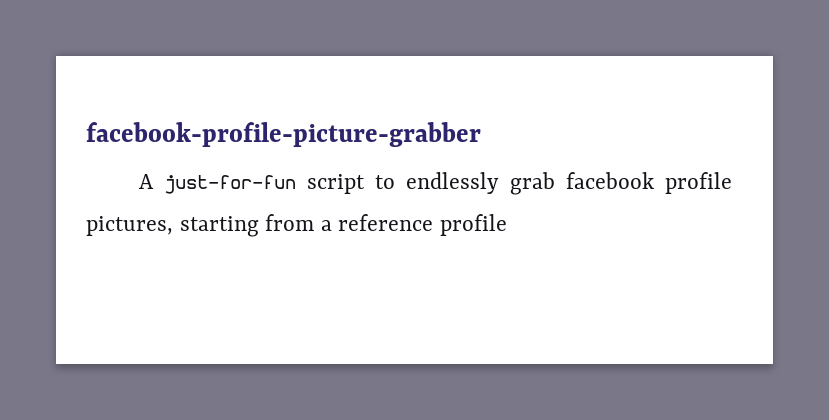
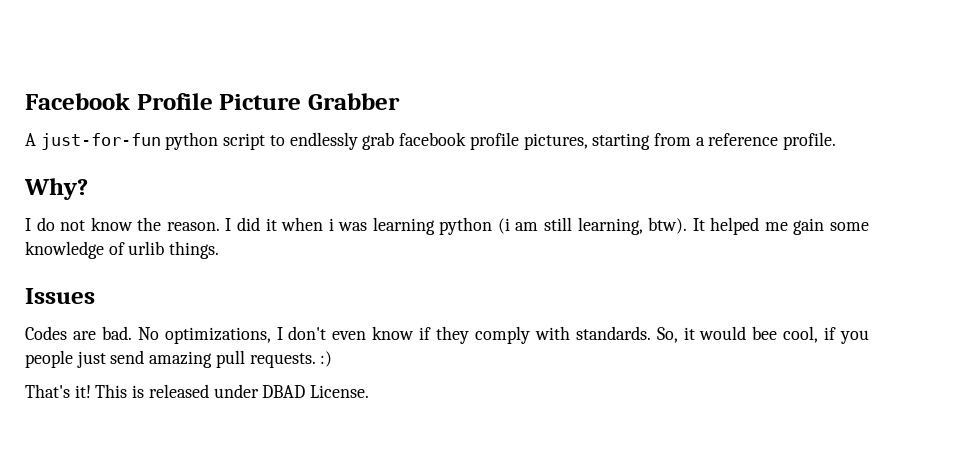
- facebook-profile-picture-grabber
+ Facebook Profile Picture Grabber
- A just-for-fun script to endlessly grab facebook profile pictures, starting from a reference profile
+ A just-for-fun python script to endlessly grab facebook profile pictures, starting from a reference profile.
+ Why?
+ I do not know the reason. I did it when i was learning python (i am still learning, btw). It helped me gain some knowledge of urlib things.
+ Issues
+ Codes are bad. No optimizations, I don't even know if they comply with standards. So, it would bee cool, if you people just send amazing pull requests. :)
+ That's it! This is released under DBAD License.

